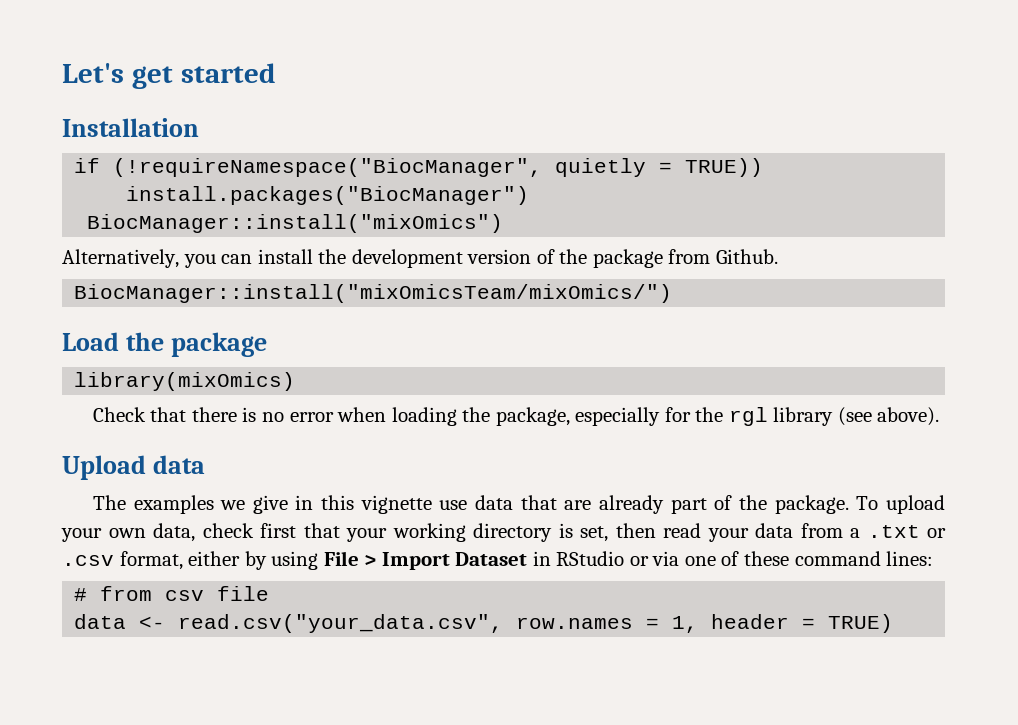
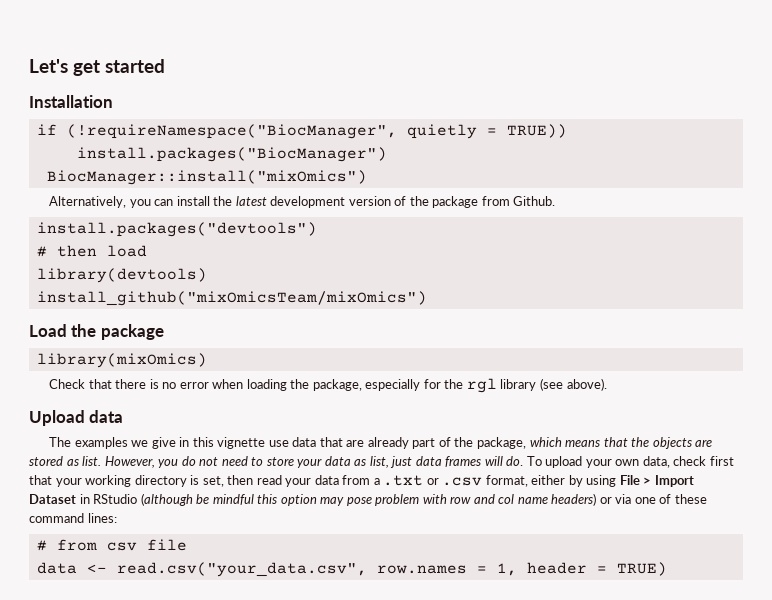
- Alternatively, you can install the development version of the package from Github.
+ Alternatively, you can install the latest development version of the package from Github.
- BiocManager::install("mixOmicsTeam/mixOmics/")
+ install.packages("devtools")
+ # then load
+ library(devtools)
+ install_github("mixOmicsTeam/mixOmics")
- The examples we give in this vignette use data that are already part of the package.
+ The examples we give in this vignette use data that are already part of the package, which means that the objects are stored as list. However, you do not need to store your data as list, just data frames will do.
- To upload your own data, check first that your working directory is set, then read your data from a .txt or .csv format, either by using File > Import Dataset in RStudio or via one of these command lines:
+ To upload your own data, check first that your working directory is set, then read your data from a .txt or .csv format, either by using File > Import Dataset in RStudio (although be mindful this option may pose problem with row and col name headers) or via one of these command lines:

